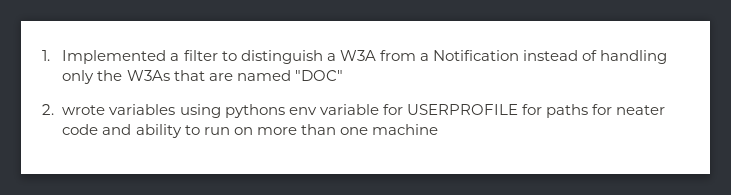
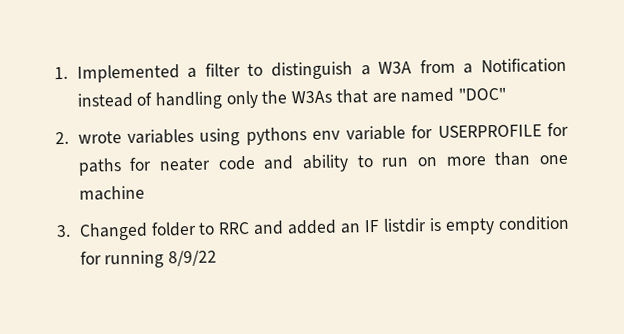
+ 3. Changed folder to RRC and added an IF listdir is empty condition for running 8/9/22

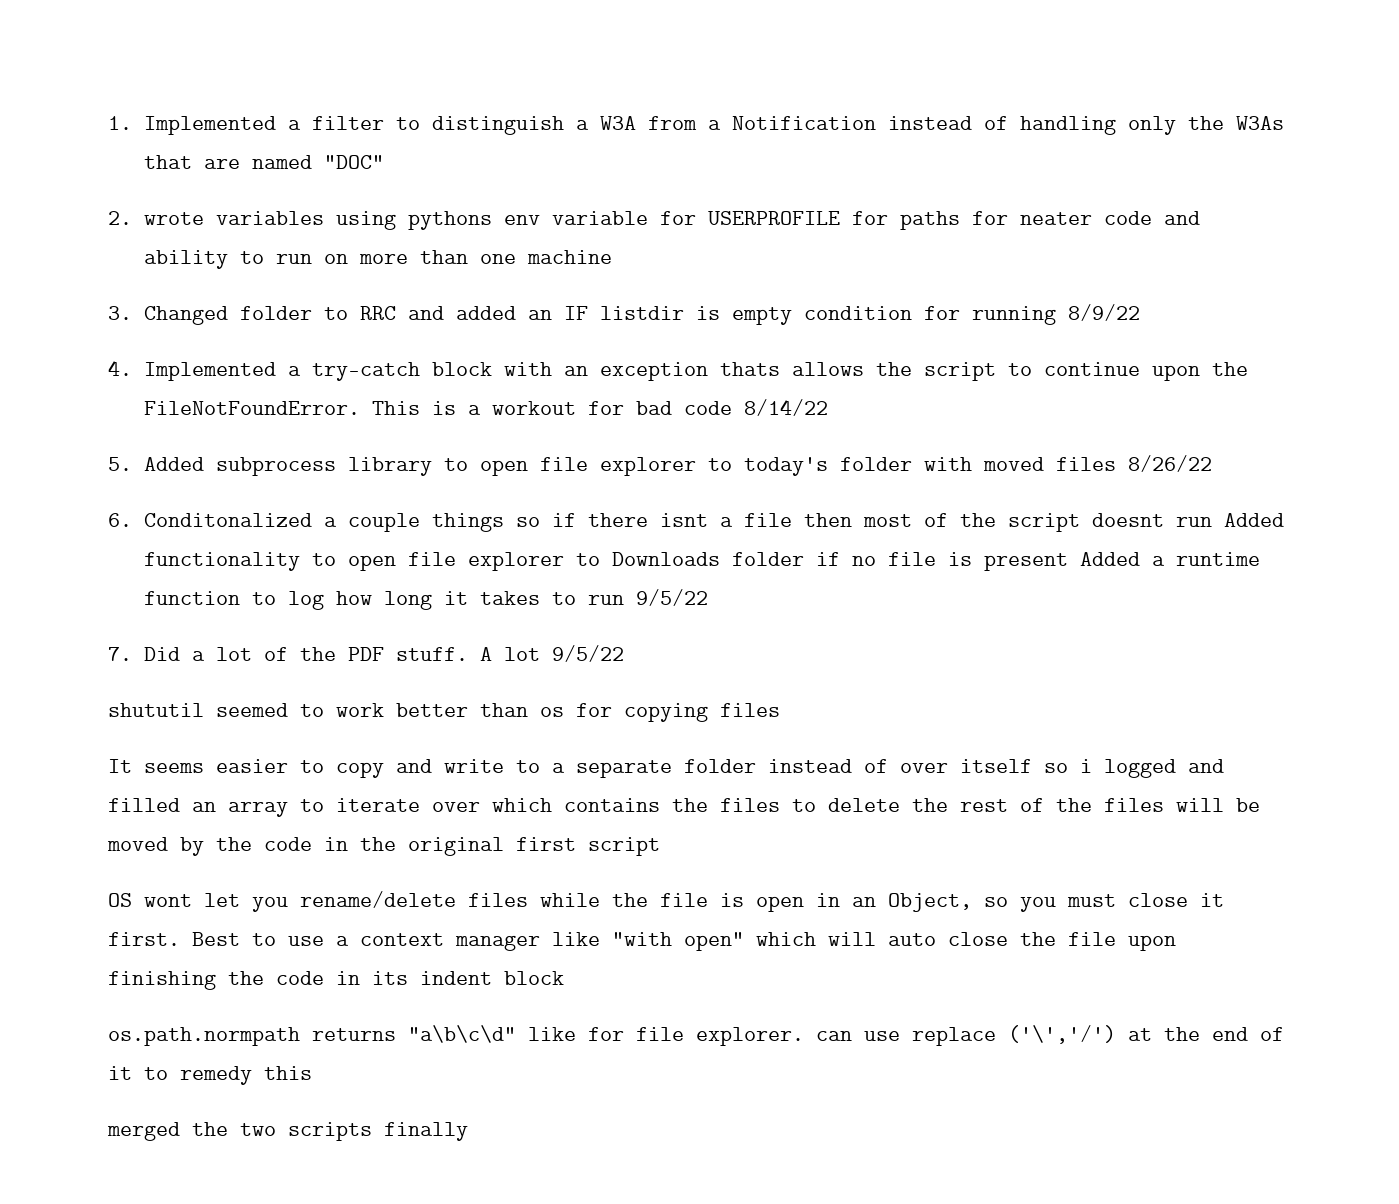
+ 4. Implemented a try-catch block with an exception thats allows the script to continue upon the FileNotFoundError. This is a workout for bad code 8/14/22
+ 5. Added subprocess library to open file explorer to today's folder with moved files 8/26/22
+ 6. Conditonalized a couple things so if there isnt a file then most of the script doesnt run Added functionality to open file explorer to Downloads folder if no file is present Added a runtime function to log how long it takes to run 9/5/22
+ 7. Did a lot of the PDF stuff. A lot 9/5/22
+ shututil seemed to work better than os for copying files
+ It seems easier to copy and write to a separate folder instead of over itself so i logged and filled an array to iterate over which contains the files to delete the rest of the files will be moved by the code in the original first script
+ OS wont let you rename/delete files while the file is open in an Object, so you must close it first. Best to use a context manager like "with open" which will auto close the file upon finishing the code in its indent block
+ os.path.normpath returns "a\b\c\d" like for file explorer. can use replace ('\','/') at the end of it to remedy this
+ merged the two scripts finally

